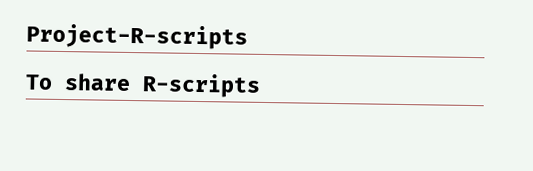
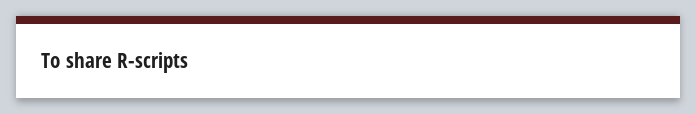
- Project-R-scripts

